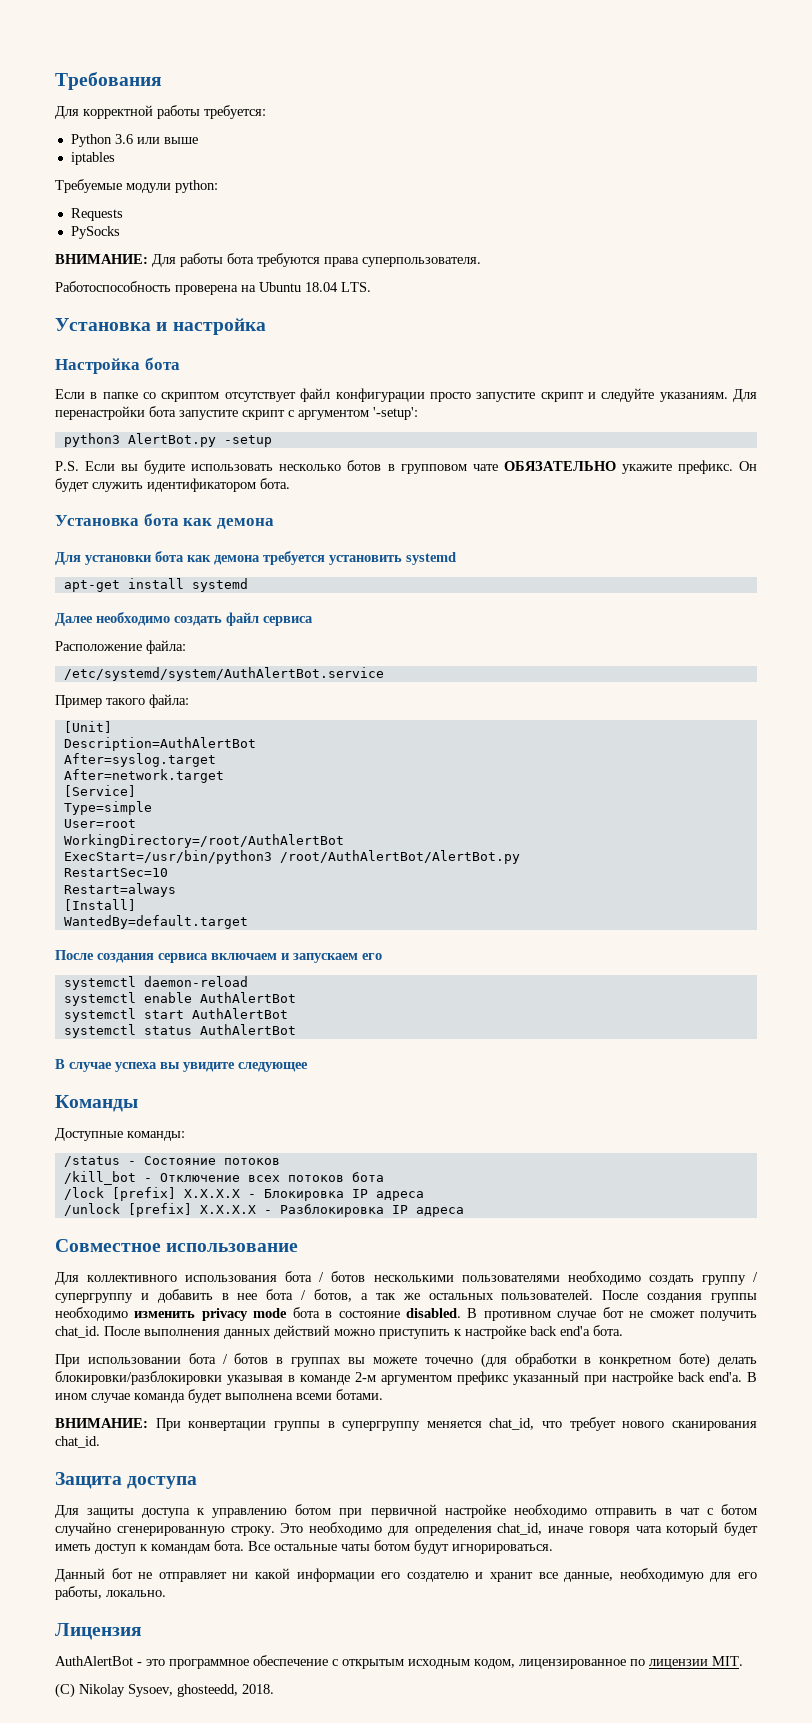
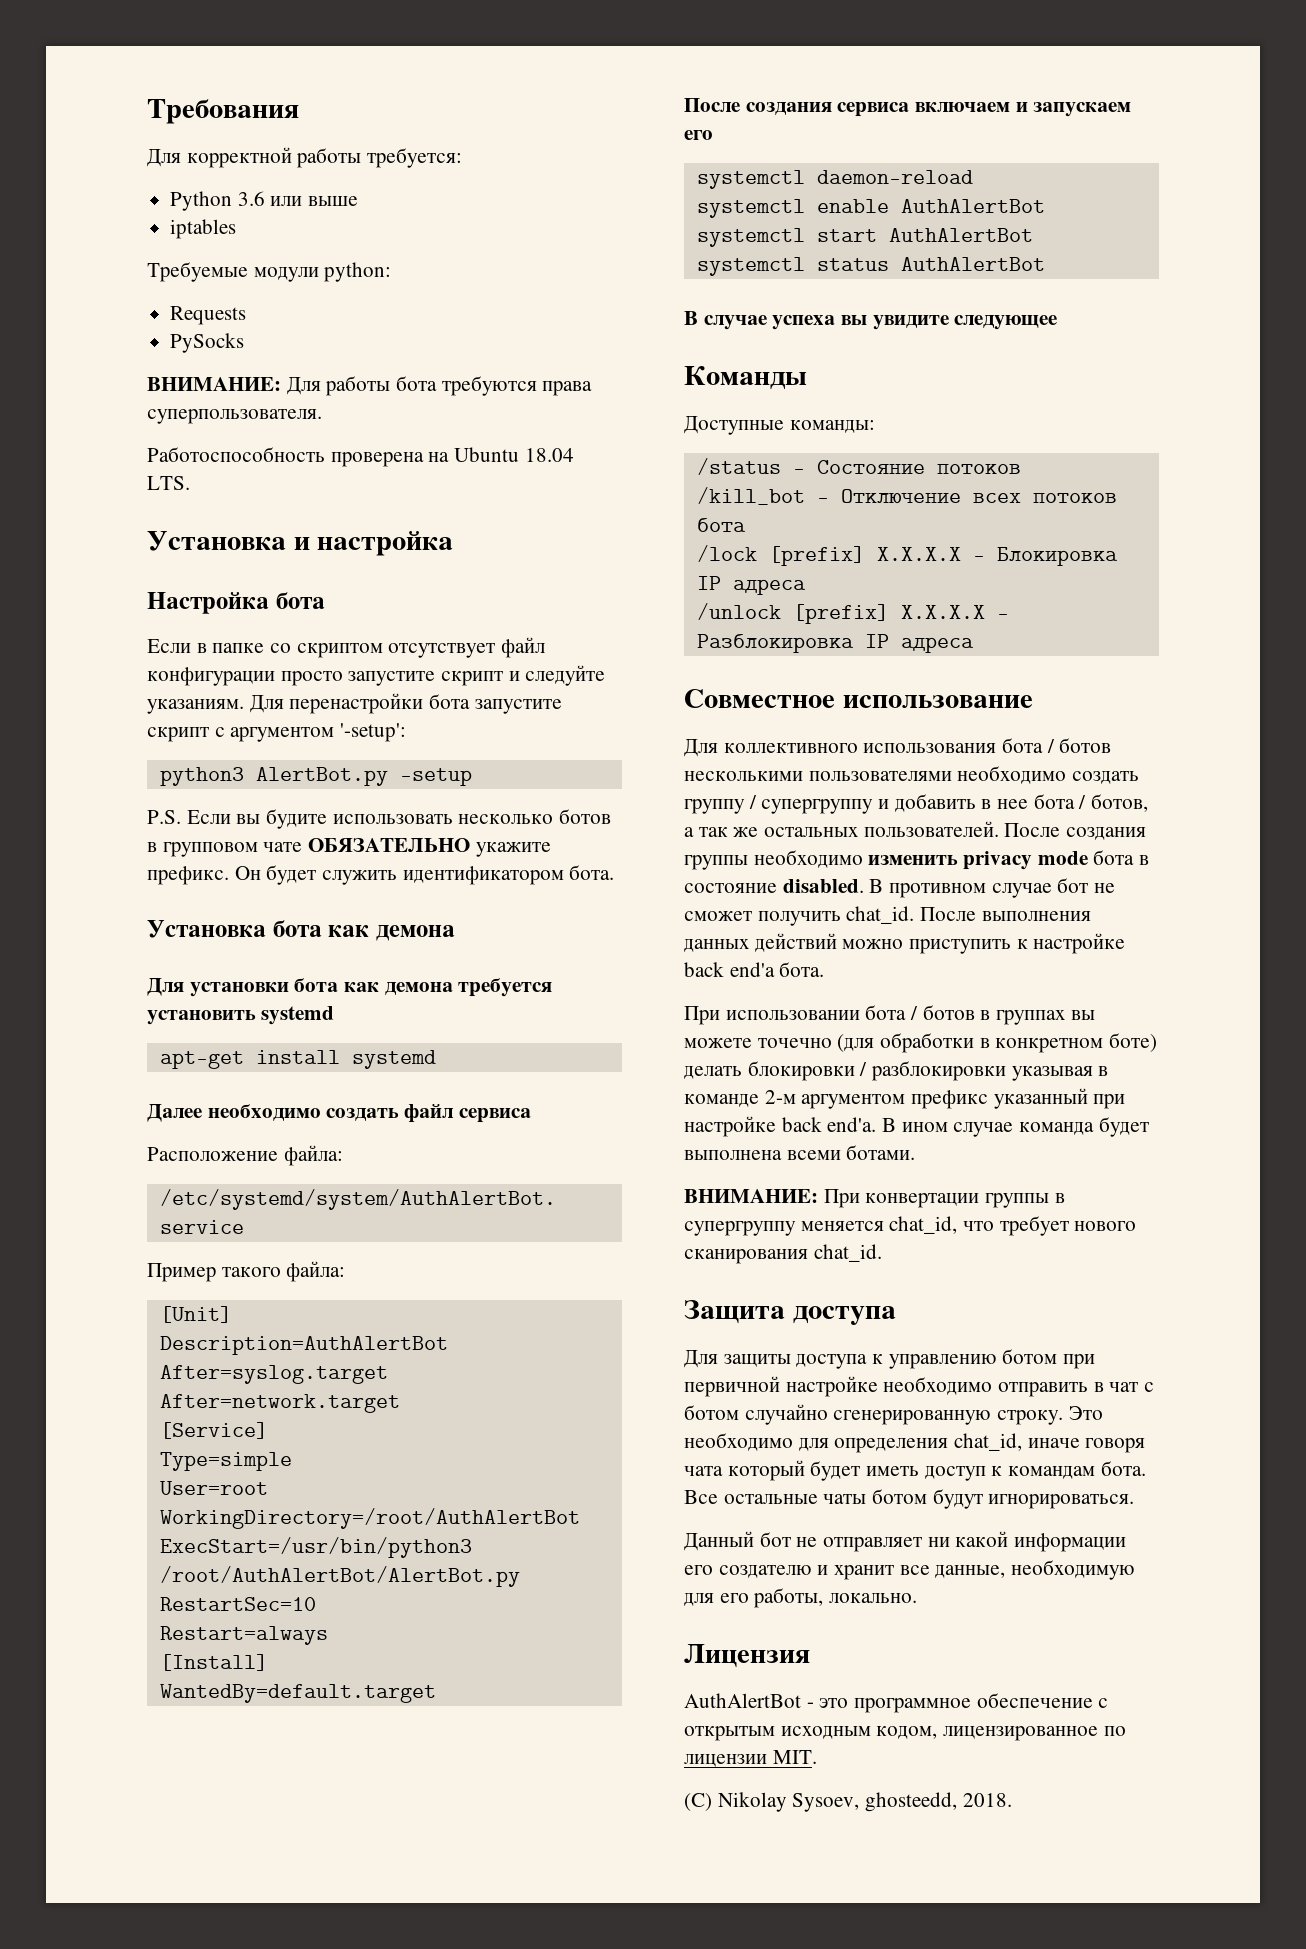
- При использовании бота / ботов в группах вы можете точечно (для обработки в конкретном боте) делать блокировки/разблокировки указывая в команде 2-м аргументом префикс указанный при настройке back end'а.
+ При использовании бота / ботов в группах вы можете точечно (для обработки в конкретном боте) делать блокировки / разблокировки указывая в команде 2-м аргументом префикс указанный при настройке back end'а.

